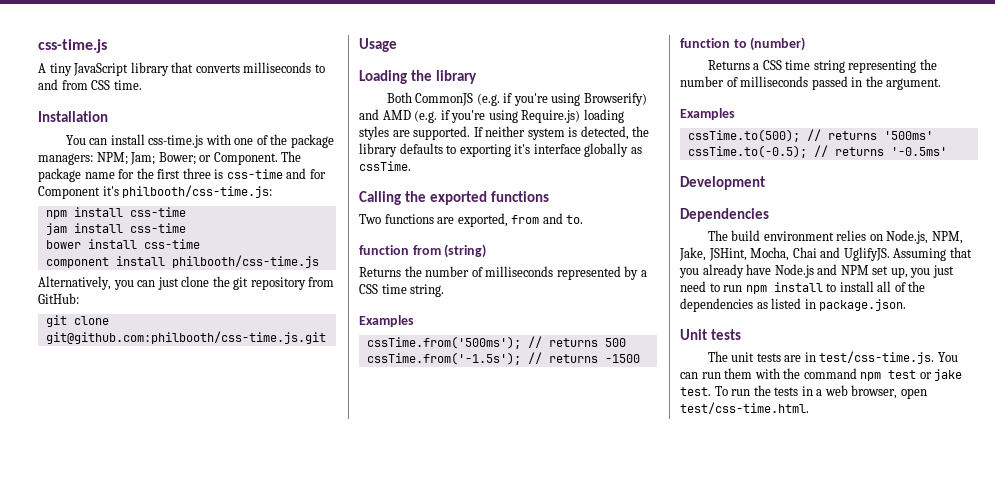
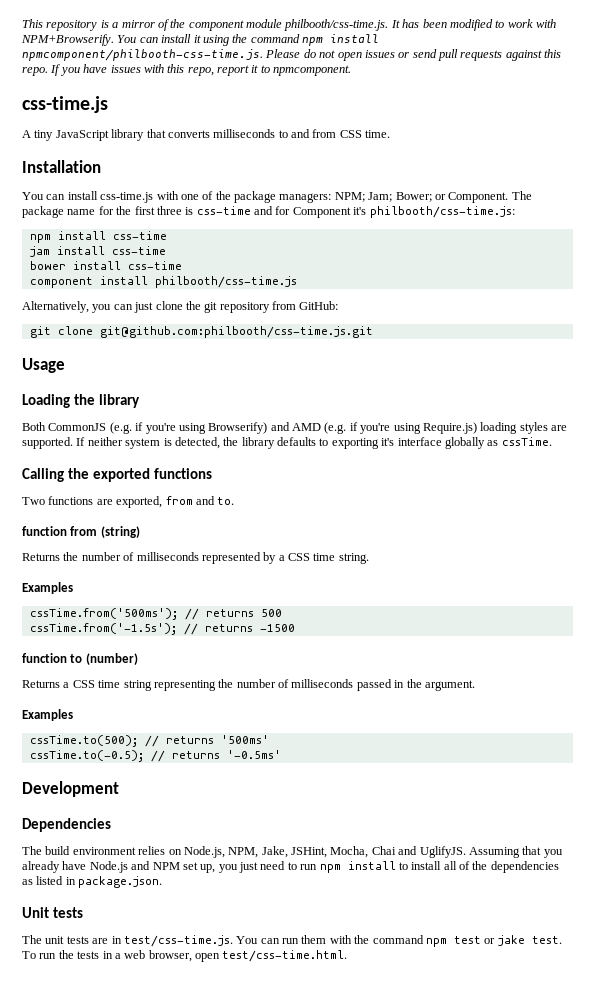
+ This repository is a mirror of the component module philbooth/css-time.js. It has been modified to work with NPM+Browserify. You can install it using the command npm install npmcomponent/philbooth-css-time.js. Please do not open issues or send pull requests against this repo. If you have issues with this repo, report it to npmcomponent.

